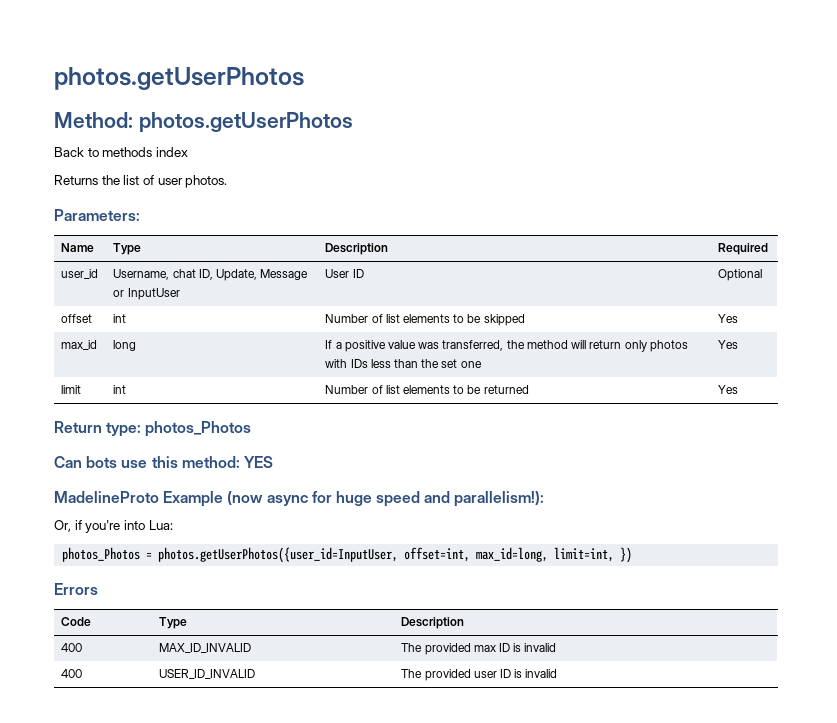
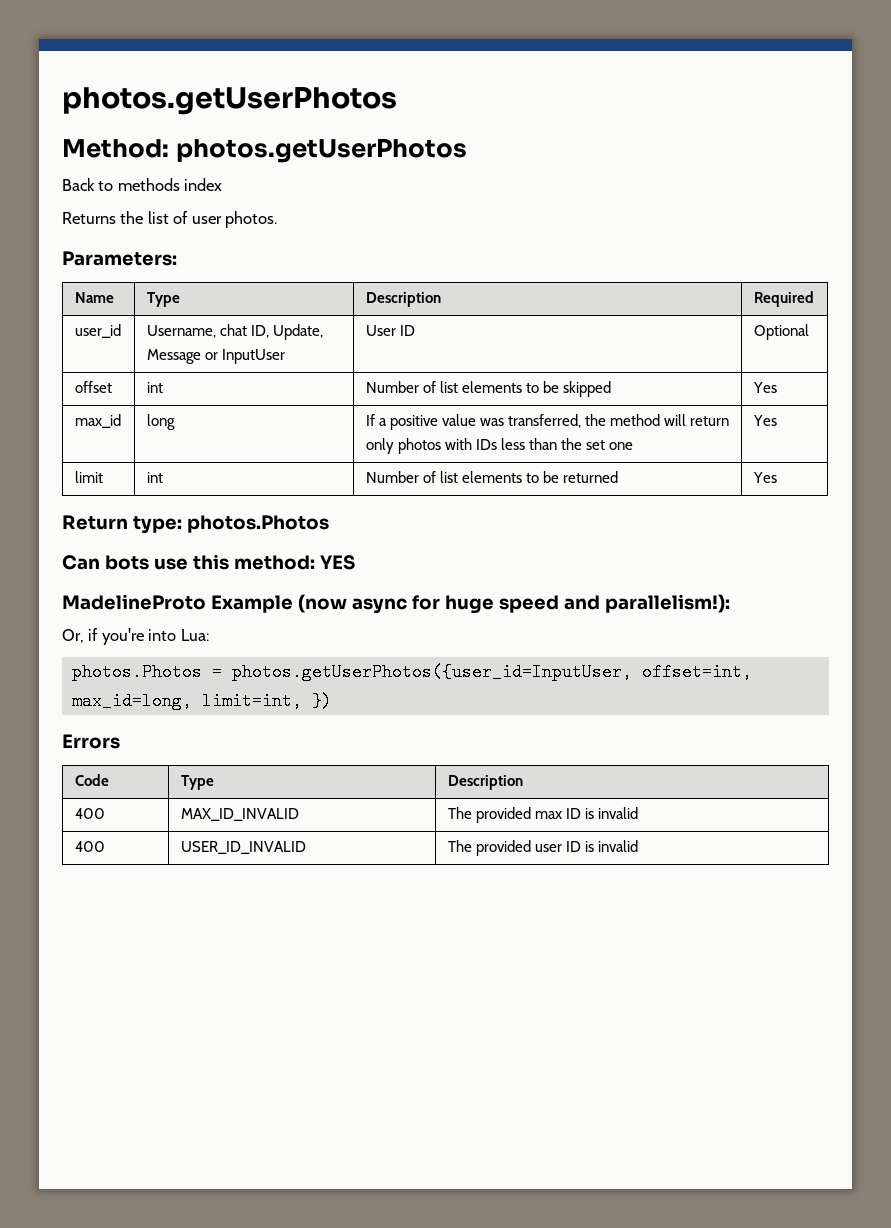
- Return type: photos_Photos
+ Return type: photos.Photos
- photos_Photos = photos.getUserPhotos({user_id=InputUser, offset=int, max_id=long, limit=int, })
+ photos.Photos = photos.getUserPhotos({user_id=InputUser, offset=int, max_id=long, limit=int, })

